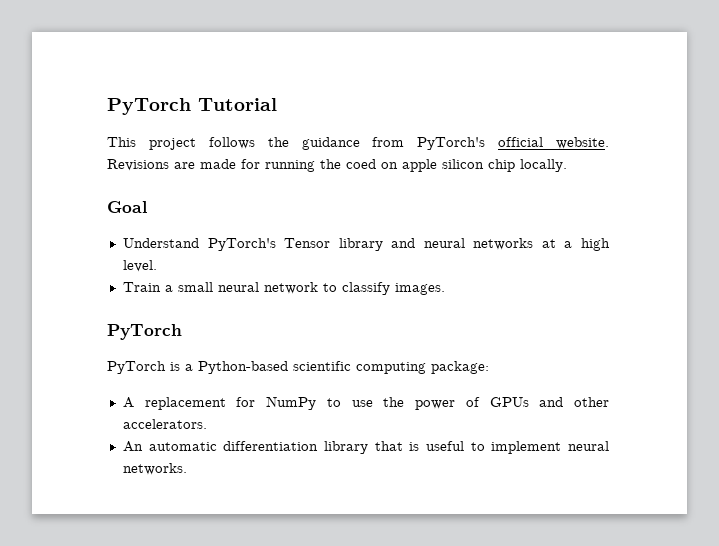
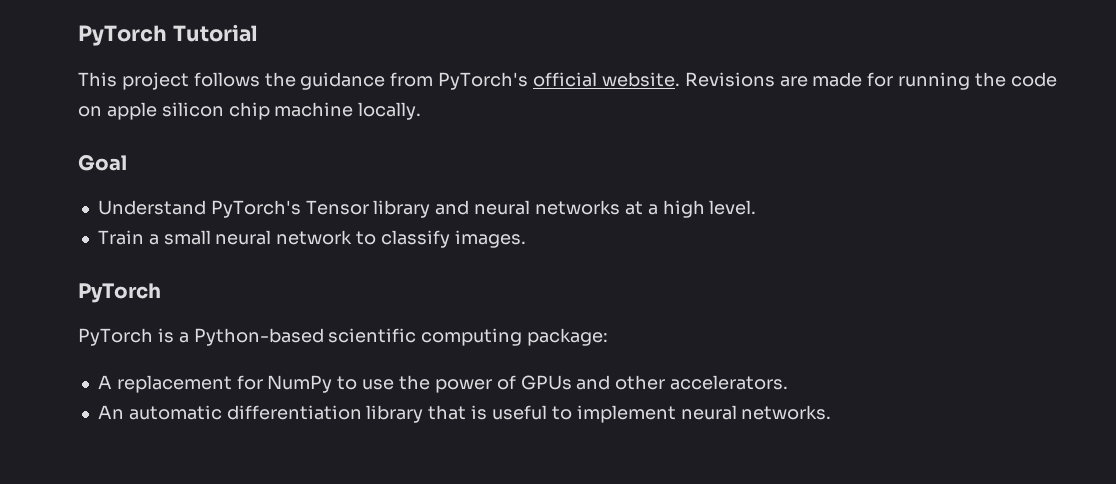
- Revisions are made for running the coed on apple silicon chip locally.
+ Revisions are made for running the code on apple silicon chip machine locally.

